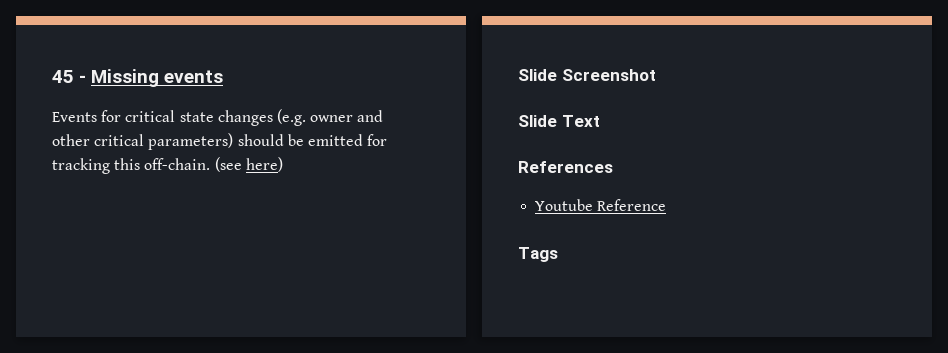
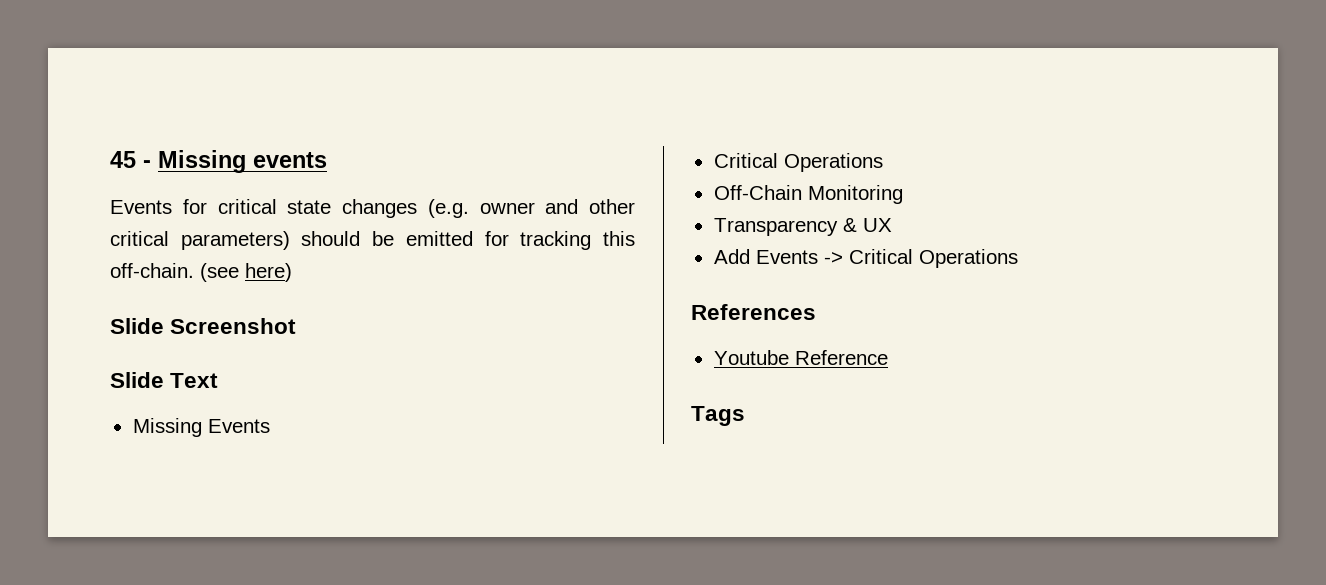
+ Missing Events
+ Critical Operations
+ Off-Chain Monitoring
+ Transparency & UX
+ Add Events -> Critical Operations

